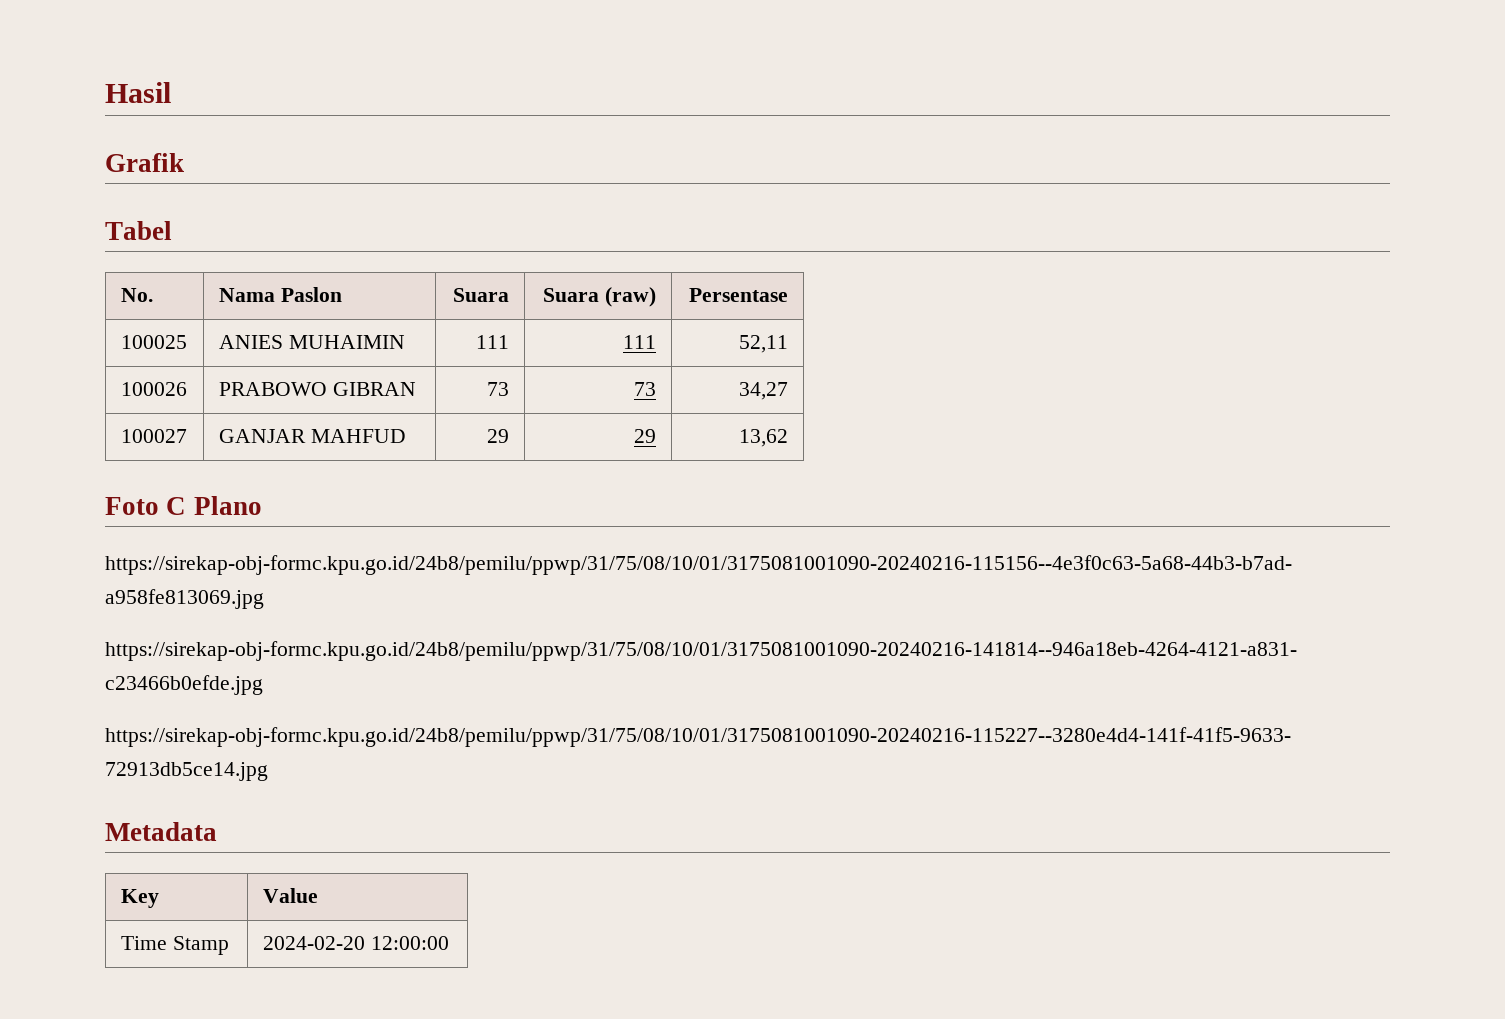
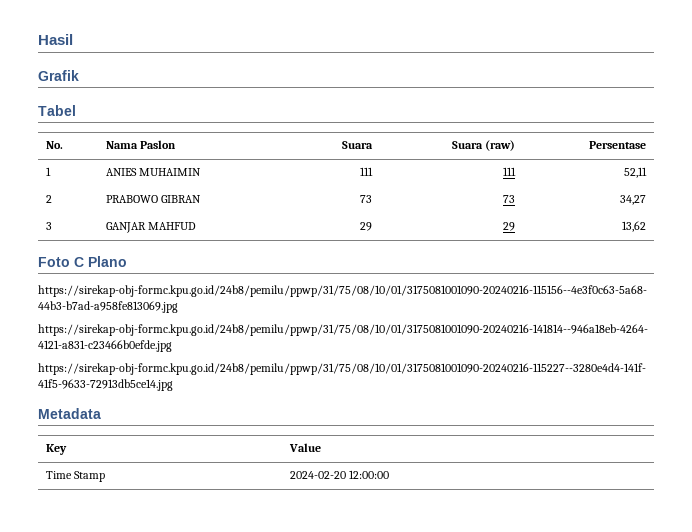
- 100025 | ANIES MUHAIMIN | 111 | 111 | 52,11
+ 1 | ANIES MUHAIMIN | 111 | 111 | 52,11
- 100026 | PRABOWO GIBRAN | 73 | 73 | 34,27
+ 2 | PRABOWO GIBRAN | 73 | 73 | 34,27
- 100027 | GANJAR MAHFUD | 29 | 29 | 13,62
+ 3 | GANJAR MAHFUD | 29 | 29 | 13,62

